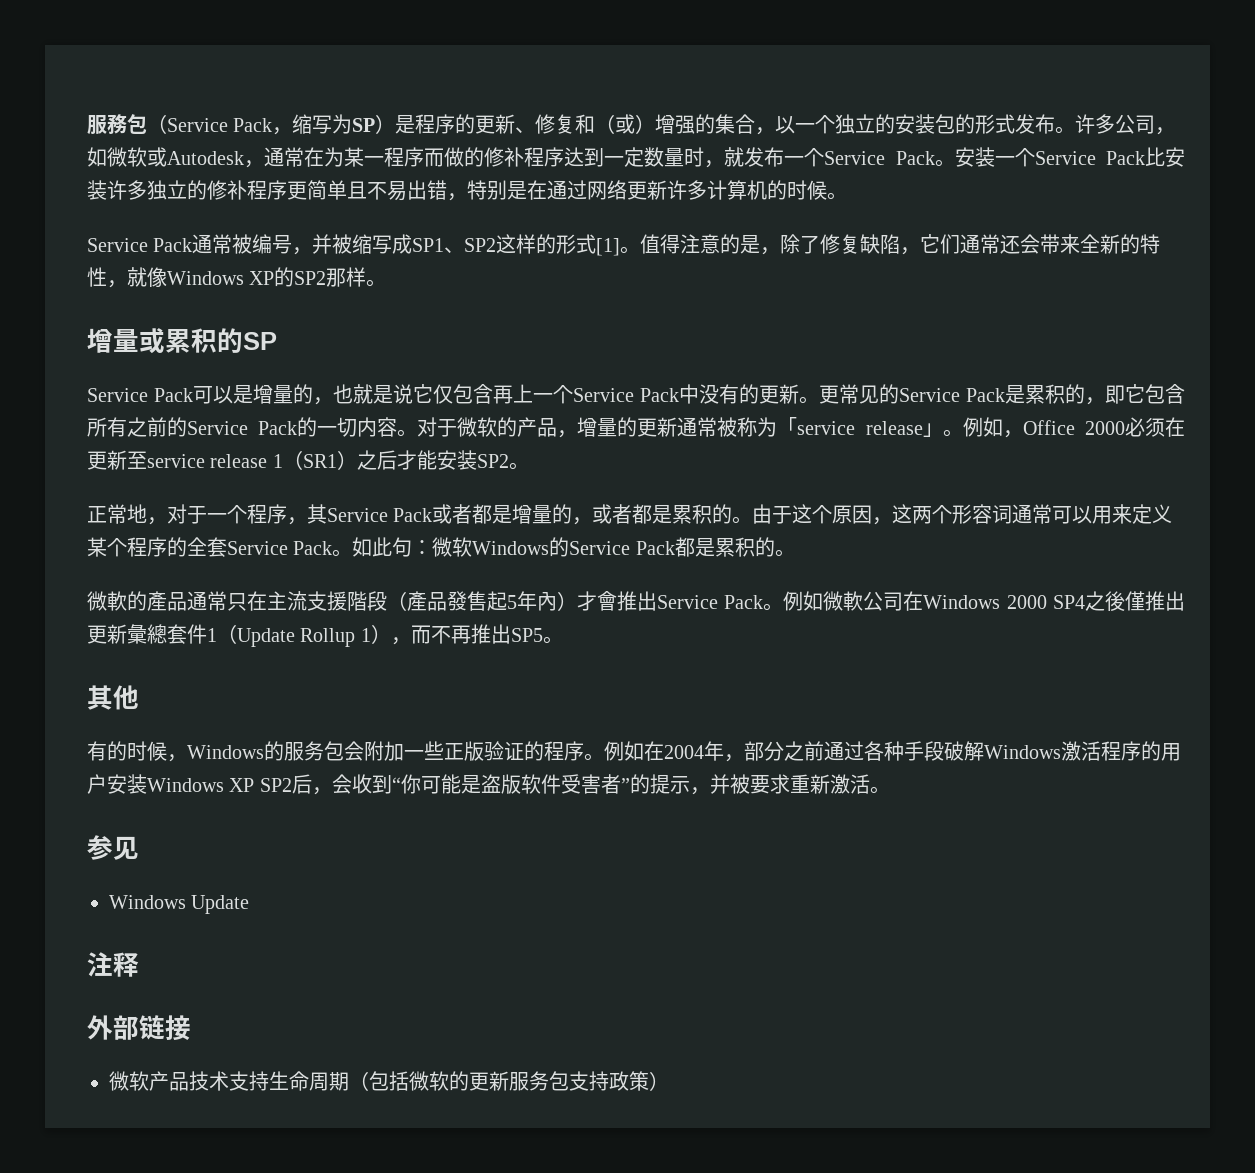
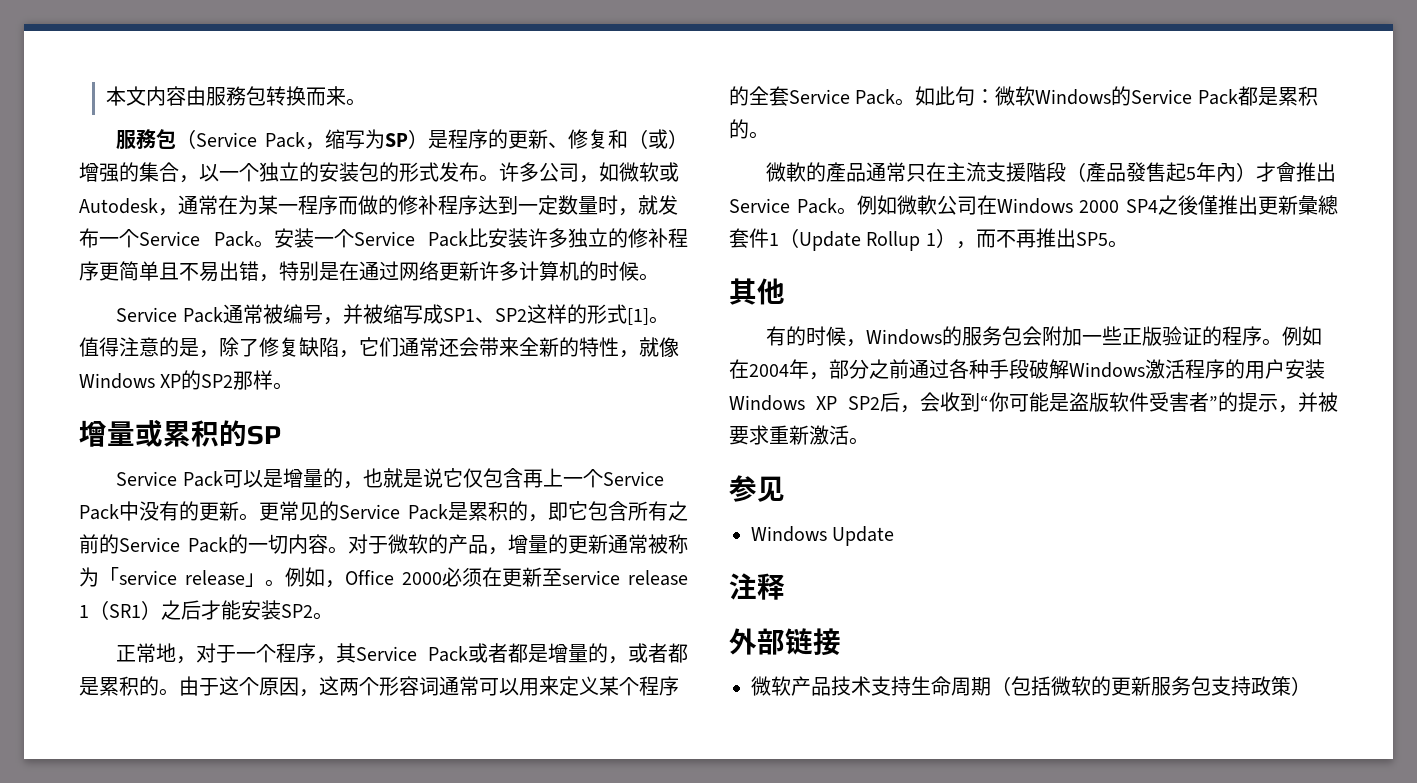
+ 本文内容由服務包转换而来。

